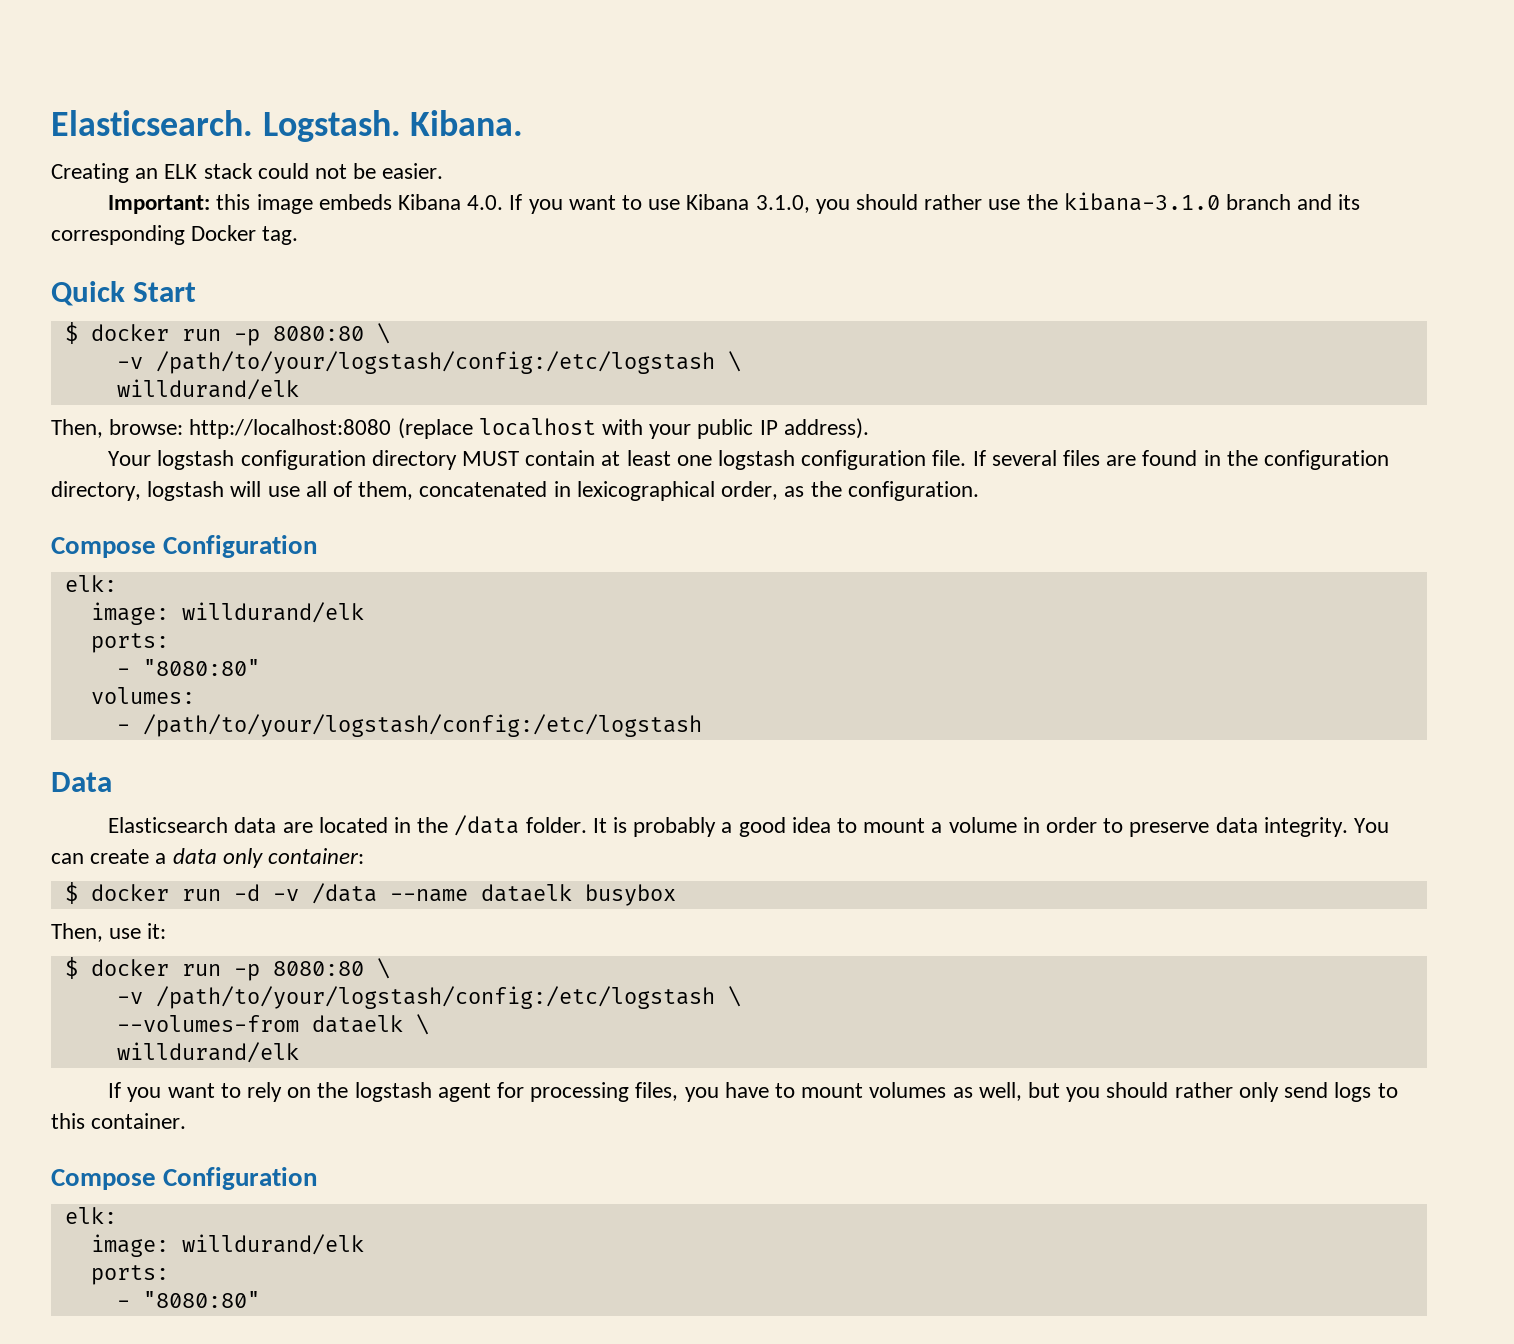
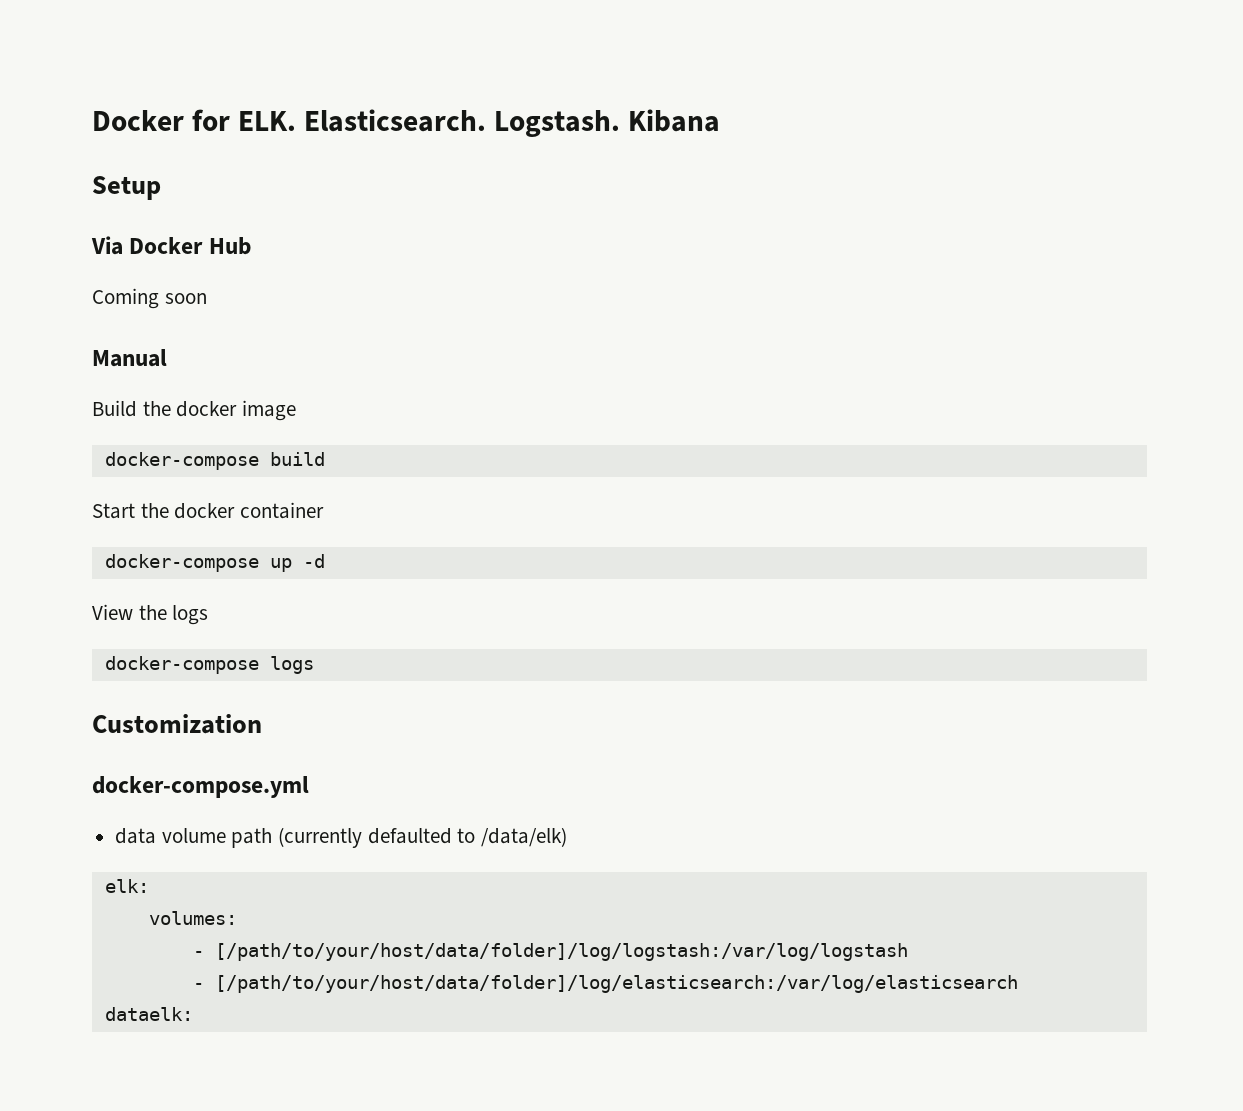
- Elasticsearch. Logstash. Kibana.
- Creating an ELK stack could not be easier.
- Important: this image embeds Kibana 4.0. If you want to use Kibana 3.1.0, you should rather use the kibana-3.1.0 branch and its corresponding Docker tag.
- Quick Start
- $ docker run -p 8080:80 \
- -v /path/to/your/logstash/config:/etc/logstash \
- willdurand/elk
- Then, browse: http://localhost:8080 (replace localhost with your public IP address).
- Your logstash configuration directory MUST contain at least one logstash configuration file. If several files are found in the configuration directory, logstash will use all of them, concatenated in lexicographical order, as the configuration.
- Compose Configuration
+ Docker for ELK. Elasticsearch. Logstash. Kibana
+ Setup
+ Via Docker Hub
+ Coming soon
+ Manual
+ Build the docker image
+ docker-compose build
+ Start the docker container
+ docker-compose up -d
+ View the logs
+ docker-compose logs
+ Customization
+ docker-compose.yml
+ data volume path (currently defaulted to /data/elk)
  elk:
- image: willdurand/elk
- ports:
- - "8080:80"
  volumes:
- - /path/to/your/logstash/config:/etc/logstash
- Data
- Elasticsearch data are located in the /data folder. It is probably a good idea to mount a volume in order to preserve data integrity. You can create a data only container:
- $ docker run -d -v /data --name dataelk busybox
- Then, use it:
- $ docker run -p 8080:80 \
- -v /path/to/your/logstash/config:/etc/logstash \
- --volumes-from dataelk \
- willdurand/elk
- If you want to rely on the logstash agent for processing files, you have to mount volumes as well, but you should rather only send logs to this container.
- Compose Configuration
- elk:
- image: willdurand/elk
- ports:
- - "8080:80"
+ - [/path/to/your/host/data/folder]/log/logstash:/var/log/logstash
+ - [/path/to/your/host/data/folder]/log/elasticsearch:/var/log/elasticsearch
+ dataelk:

